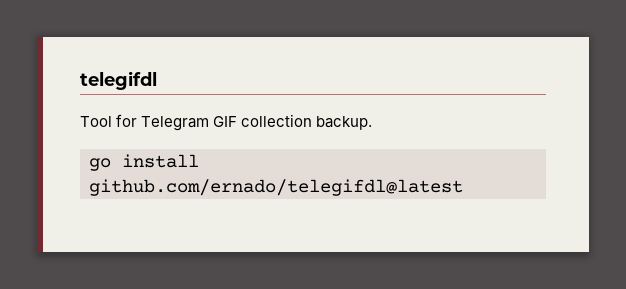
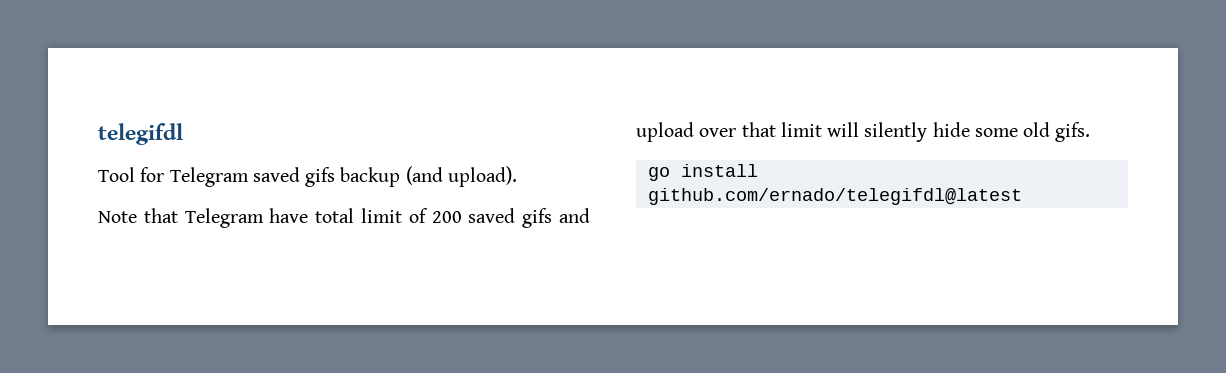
- Tool for Telegram GIF collection backup.
+ Tool for Telegram saved gifs backup (and upload).
+ Note that Telegram have total limit of 200 saved gifs and upload over that limit will silently hide some old gifs.

